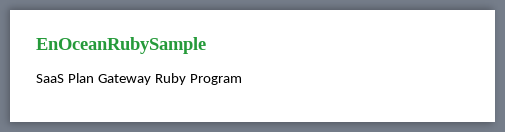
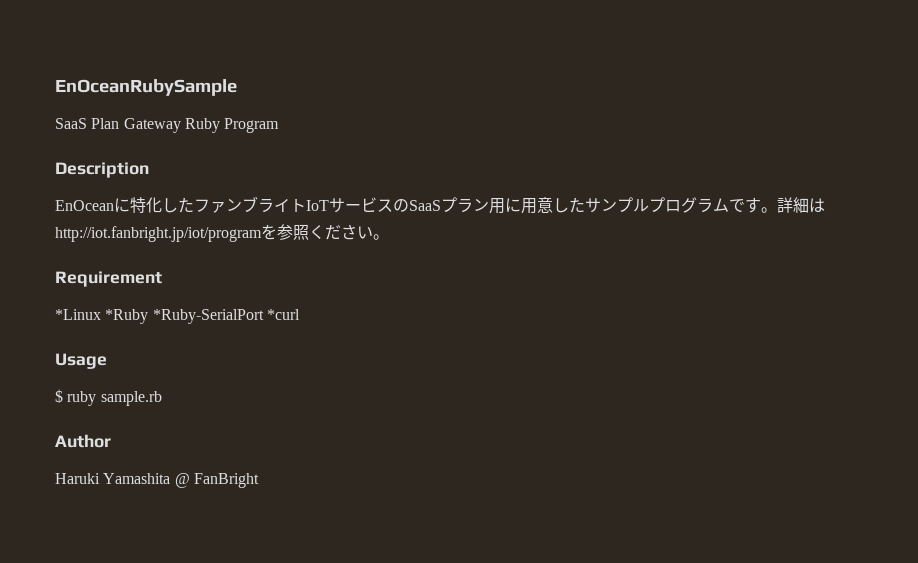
+ Description
+ EnOceanに特化したファンブライトIoTサービスのSaaSプラン用に用意したサンプルプログラムです。詳細はhttp://iot.fanbright.jp/iot/programを参照ください。
+ Requirement
+ *Linux *Ruby *Ruby-SerialPort *curl
+ Usage
+ $ ruby sample.rb
+ Author
+ Haruki Yamashita @ FanBright

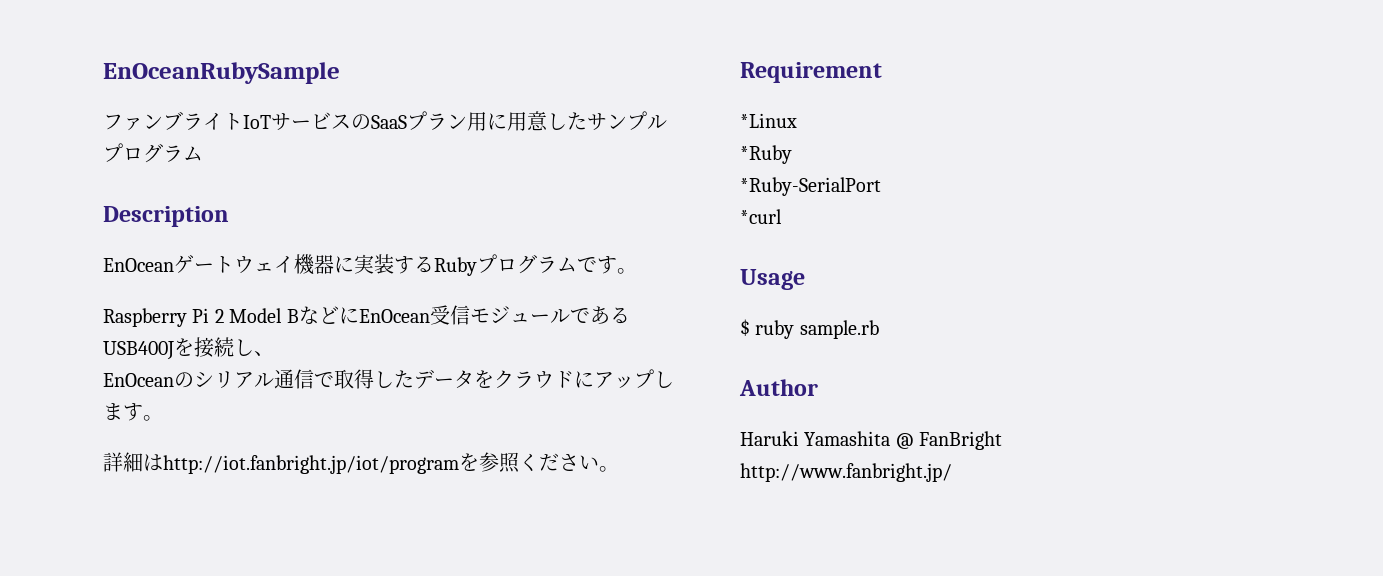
- SaaS Plan Gateway Ruby Program
+ ファンブライトIoTサービスのSaaSプラン用に用意したサンプルプログラム
  Description
- EnOceanに特化したファンブライトIoTサービスのSaaSプラン用に用意したサンプルプログラムです。詳細はhttp://iot.fanbright.jp/iot/programを参照ください。
+ EnOceanゲートウェイ機器に実装するRubyプログラムです。
+ Raspberry Pi 2 Model BなどにEnOcean受信モジュールであるUSB400Jを接続し、
+ EnOceanのシリアル通信で取得したデータをクラウドにアップします。
+ 詳細はhttp://iot.fanbright.jp/iot/programを参照ください。
- *Linux *Ruby *Ruby-SerialPort *curl
+ *Linux
+ *Ruby
+ *Ruby-SerialPort
+ *curl
+ http://www.fanbright.jp/

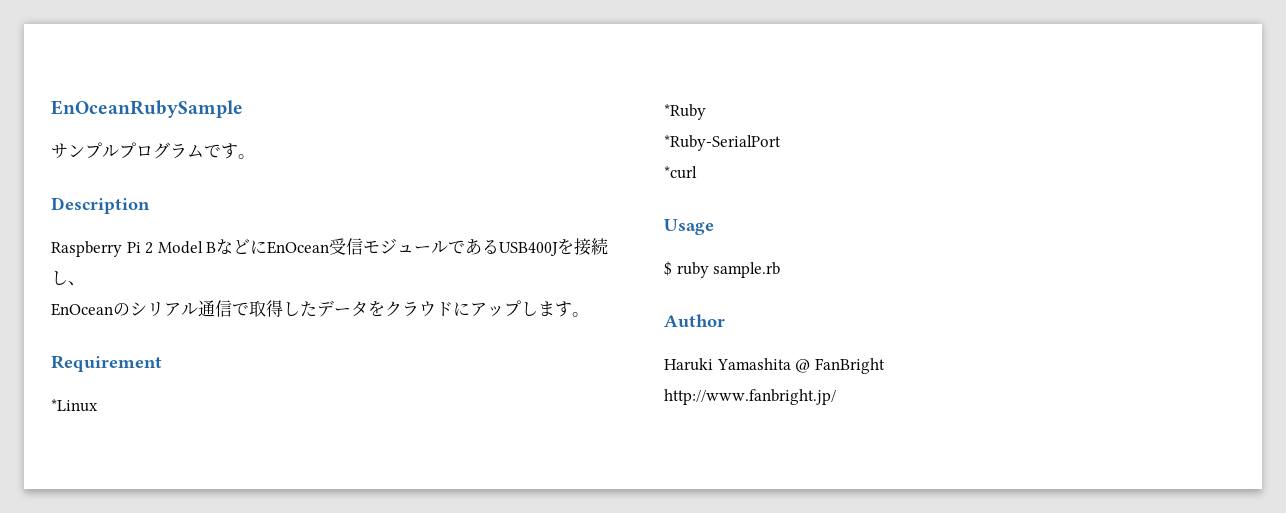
- ファンブライトIoTサービスのSaaSプラン用に用意したサンプルプログラム
- Description
- EnOceanゲートウェイ機器に実装するRubyプログラムです。
+ サンプルプログラムです。
+ Description
- 詳細はhttp://iot.fanbright.jp/iot/programを参照ください。

